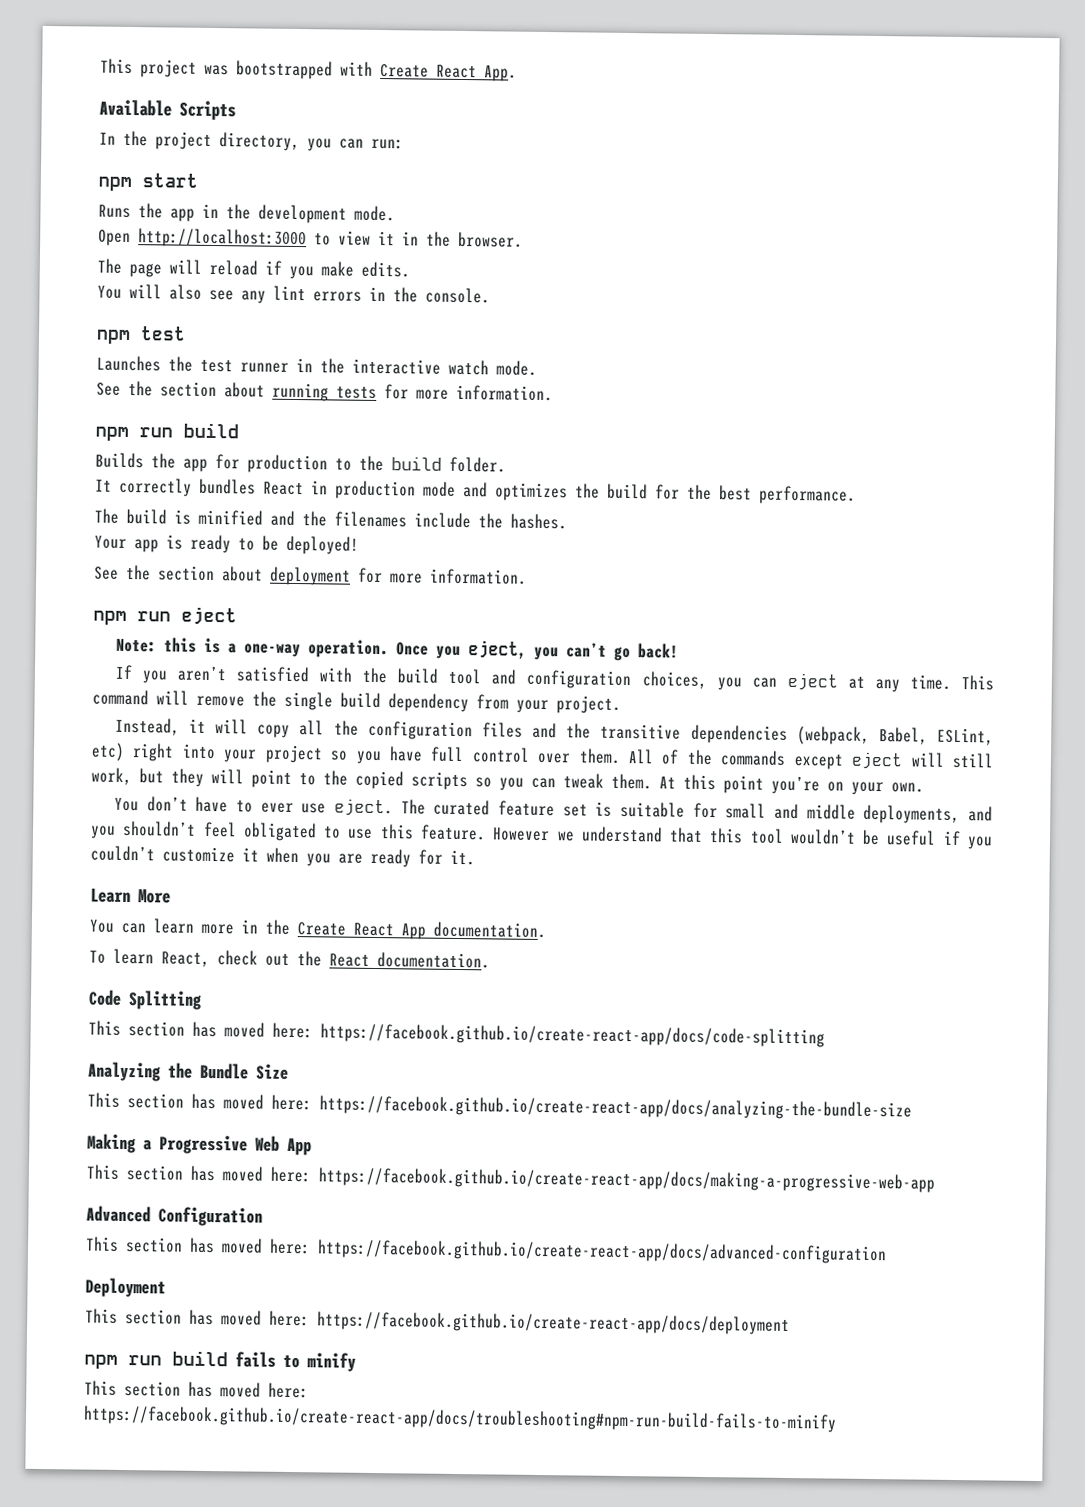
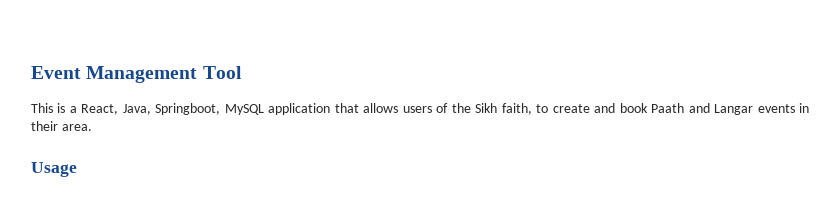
- This project was bootstrapped with Create React App.
- Available Scripts
- In the project directory, you can run:
- npm start
- Runs the app in the development mode.
- Open http://localhost:3000 to view it in the browser.
- The page will reload if you make edits.
- You will also see any lint errors in the console.
- npm test
- Launches the test runner in the interactive watch mode.
- See the section about running tests for more information.
- npm run build
- Builds the app for production to the build folder.
- It correctly bundles React in production mode and optimizes the build for the best performance.
- The build is minified and the filenames include the hashes.
- Your app is ready to be deployed!
- See the section about deployment for more information.
- npm run eject
- Note: this is a one-way operation. Once you eject, you can’t go back!
- If you aren’t satisfied with the build tool and configuration choices, you can eject at any time. This command will remove the single build dependency from your project.
- Instead, it will copy all the configuration files and the transitive dependencies (webpack, Babel, ESLint, etc) right into your project so you have full control over them. All of the commands except eject will still work, but they will point to the copied scripts so you can tweak them. At this point you’re on your own.
- You don’t have to ever use eject. The curated feature set is suitable for small and middle deployments, and you shouldn’t feel obligated to use this feature. However we understand that this tool wouldn’t be useful if you couldn’t customize it when you are ready for it.
- Learn More
- You can learn more in the Create React App documentation.
- To learn React, check out the React documentation.
- Code Splitting
- This section has moved here: https://facebook.github.io/create-react-app/docs/code-splitting
- Analyzing the Bundle Size
- This section has moved here: https://facebook.github.io/create-react-app/docs/analyzing-the-bundle-size
- Making a Progressive Web App
- This section has moved here: https://facebook.github.io/create-react-app/docs/making-a-progressive-web-app
- Advanced Configuration
- This section has moved here: https://facebook.github.io/create-react-app/docs/advanced-configuration
- Deployment
- This section has moved here: https://facebook.github.io/create-react-app/docs/deployment
- npm run build fails to minify
- This section has moved here: https://facebook.github.io/create-react-app/docs/troubleshooting#npm-run-build-fails-to-minify
+ Event Management Tool
+ This is a React, Java, Springboot, MySQL application that allows users of the Sikh faith, to create and book Paath and Langar events in their area.
+ Usage

